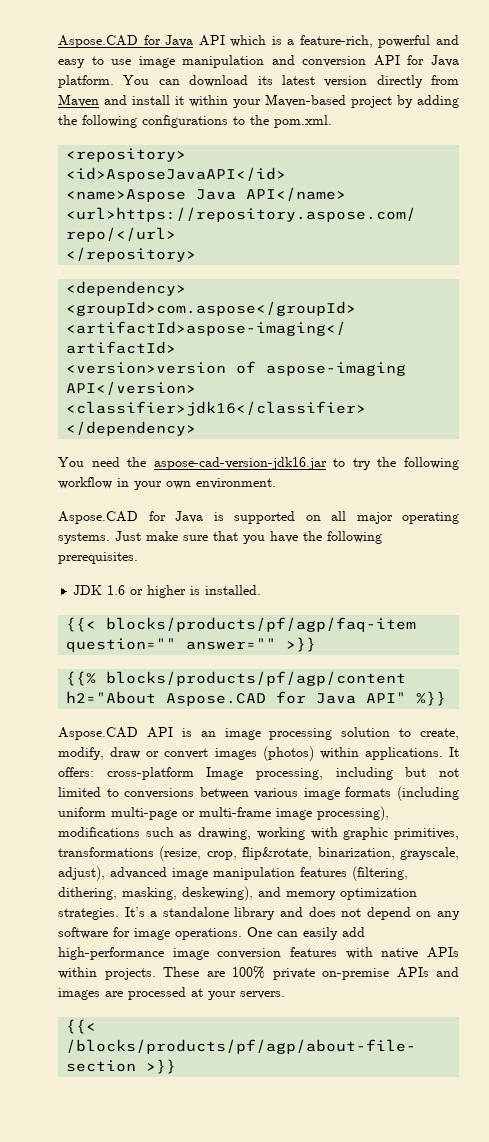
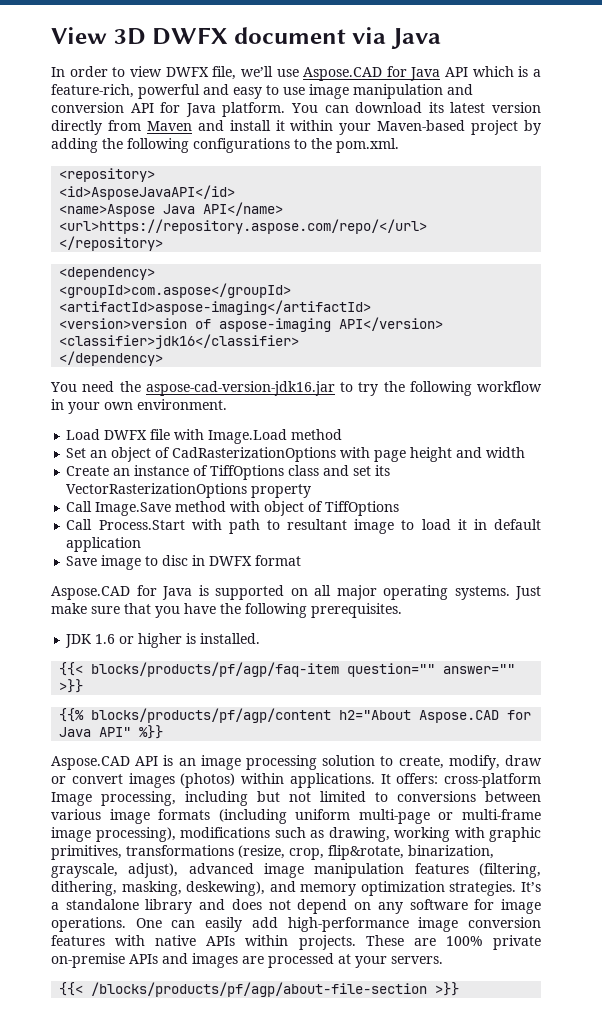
- Aspose.CAD for Java API which is a feature-rich, powerful and easy to use image manipulation and conversion API for Java platform.
+ View 3D DWFX document via Java
+ In order to view DWFX file, we’ll use Aspose.CAD for Java API which is a feature-rich, powerful and easy to use image manipulation and conversion API for Java platform.
+ Load DWFX file with Image.Load method
+ Set an object of CadRasterizationOptions with page height and width
+ Create an instance of TiffOptions class and set its VectorRasterizationOptions property
+ Call Image.Save method with object of TiffOptions
+ Call Process.Start with path to resultant image to load it in default application
+ Save image to disc in DWFX format

